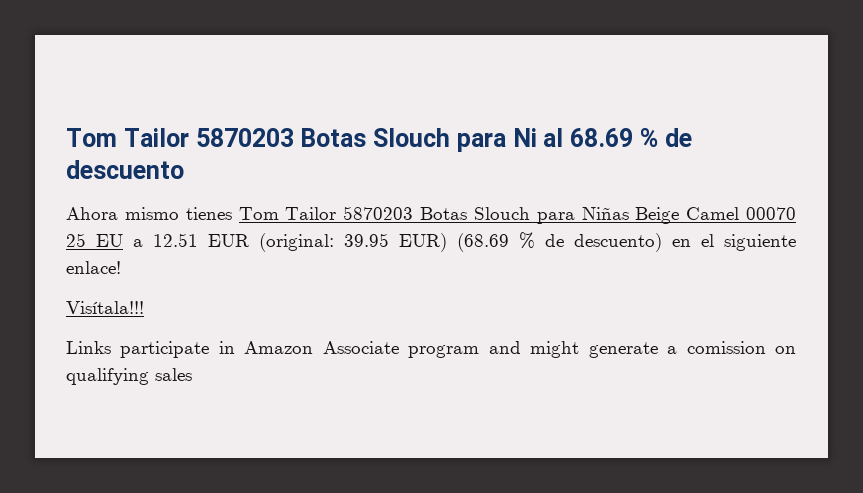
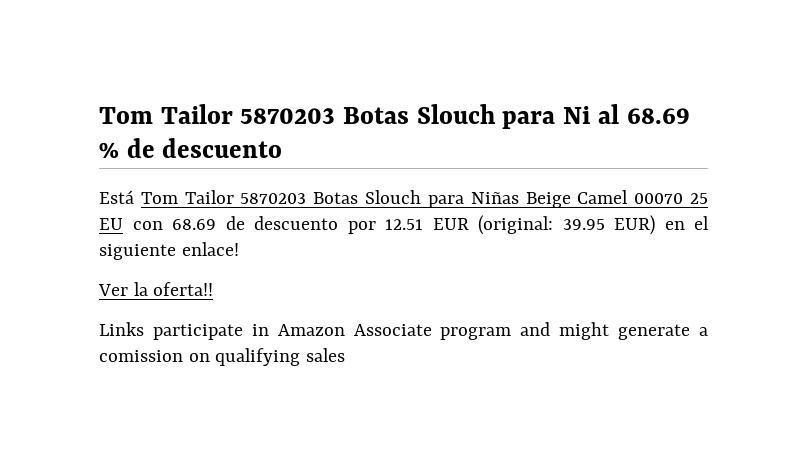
- Ahora mismo tienes Tom Tailor 5870203 Botas Slouch para Niñas Beige Camel 00070 25 EU a 12.51 EUR (original: 39.95 EUR) (68.69 % de descuento) en el siguiente enlace!
+ Está Tom Tailor 5870203 Botas Slouch para Niñas Beige Camel 00070 25 EU con 68.69 de descuento por 12.51 EUR (original: 39.95 EUR) en el siguiente enlace!
- Visítala!!!
+ Ver la oferta!!

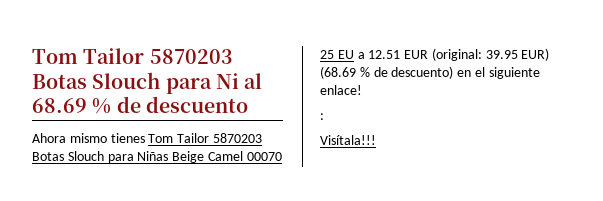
- Está Tom Tailor 5870203 Botas Slouch para Niñas Beige Camel 00070 25 EU con 68.69 de descuento por 12.51 EUR (original: 39.95 EUR) en el siguiente enlace!
+ Ahora mismo tienes Tom Tailor 5870203 Botas Slouch para Niñas Beige Camel 00070 25 EU a 12.51 EUR (original: 39.95 EUR) (68.69 % de descuento) en el siguiente enlace!
- Ver la oferta!!
- Links participate in Amazon Associate program and might generate a comission on qualifying sales
+ :
+ Visítala!!!

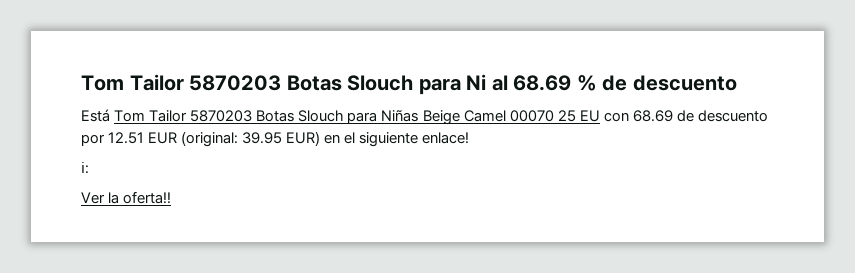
- Ahora mismo tienes Tom Tailor 5870203 Botas Slouch para Niñas Beige Camel 00070 25 EU a 12.51 EUR (original: 39.95 EUR) (68.69 % de descuento) en el siguiente enlace!
+ Está Tom Tailor 5870203 Botas Slouch para Niñas Beige Camel 00070 25 EU con 68.69 de descuento por 12.51 EUR (original: 39.95 EUR) en el siguiente enlace!
- :
- Visítala!!!
+ ℹ:
+ Ver la oferta!!

